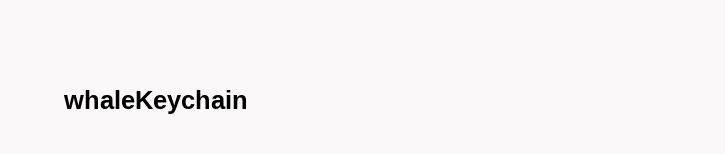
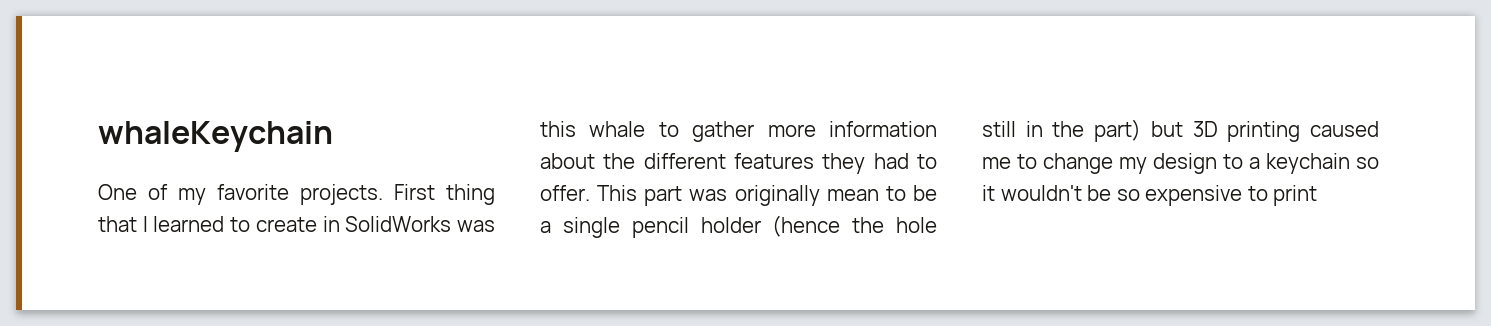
+ One of my favorite projects. First thing that I learned to create in SolidWorks was this whale to gather more information about the different features they had to offer. This part was originally mean to be a single pencil holder (hence the hole still in the part) but 3D printing caused me to change my design to a keychain so it wouldn't be so expensive to print

